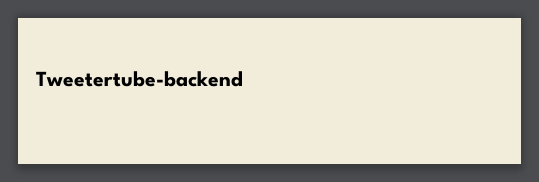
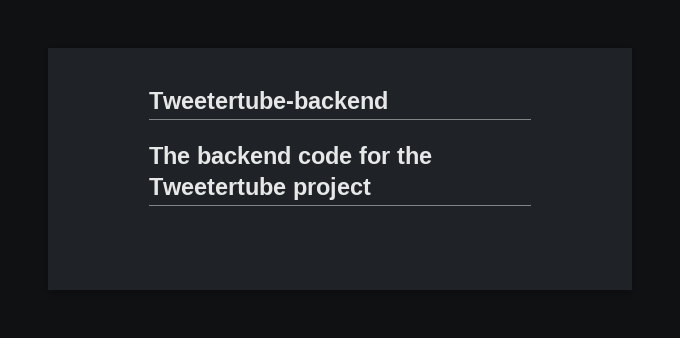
+ The backend code for the Tweetertube project

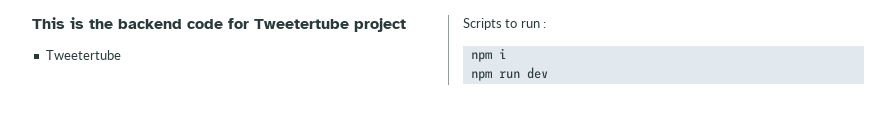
- Tweetertube-backend
- The backend code for the Tweetertube project
+ This is the backend code for Tweetertube project
+ Tweetertube
+ Scripts to run :
+ npm i
+ npm run dev

